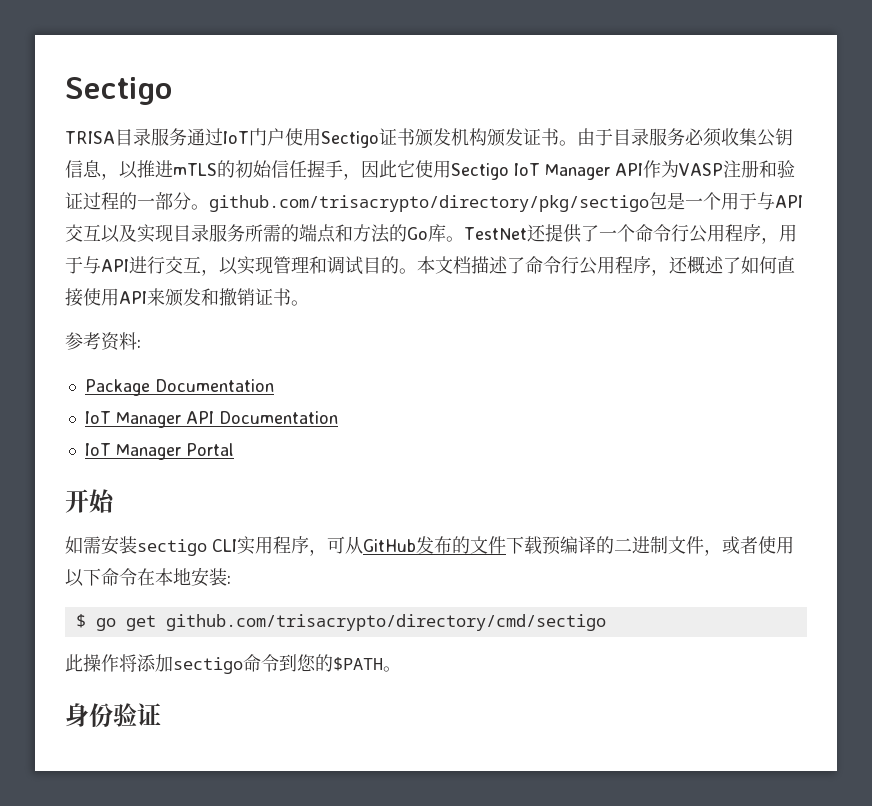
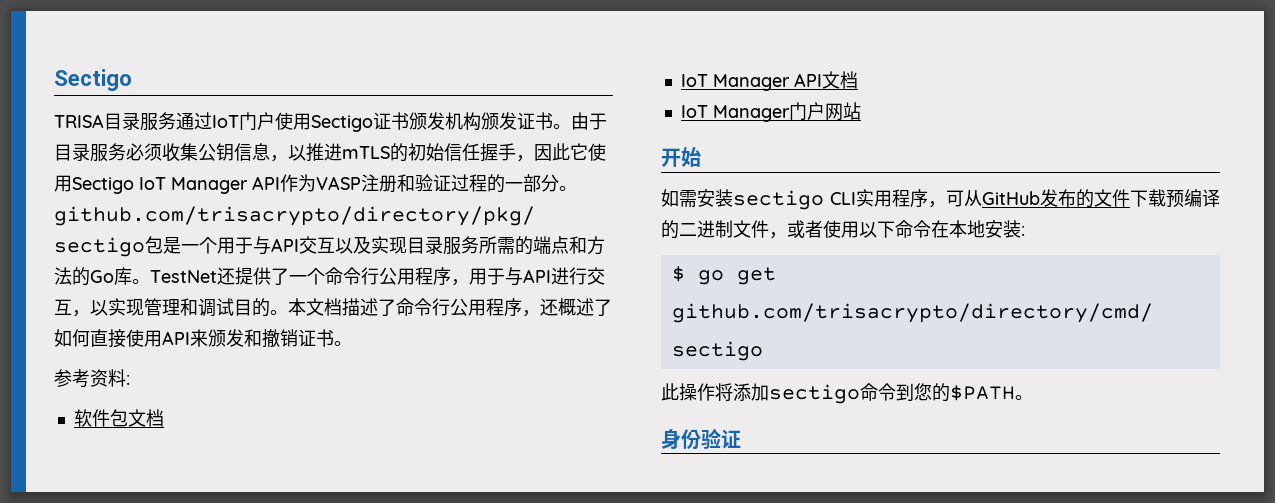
- Package Documentation
- IoT Manager API Documentation
- IoT Manager Portal
+ 软件包文档
+ IoT Manager API文档
+ IoT Manager门户网站

